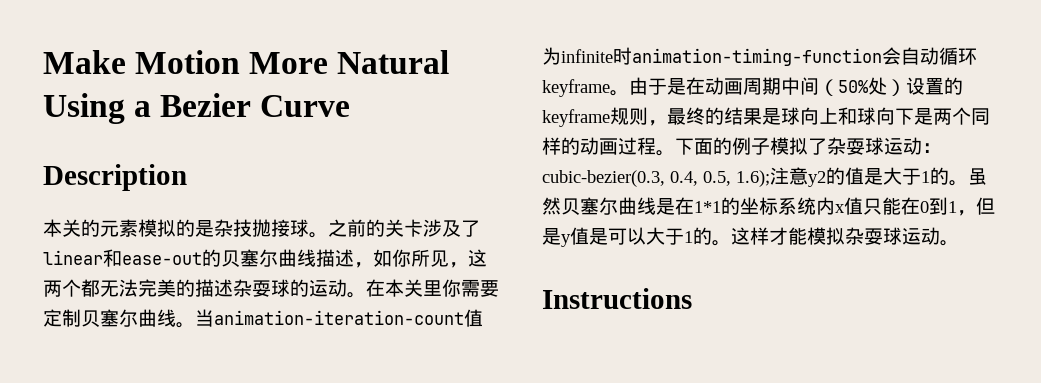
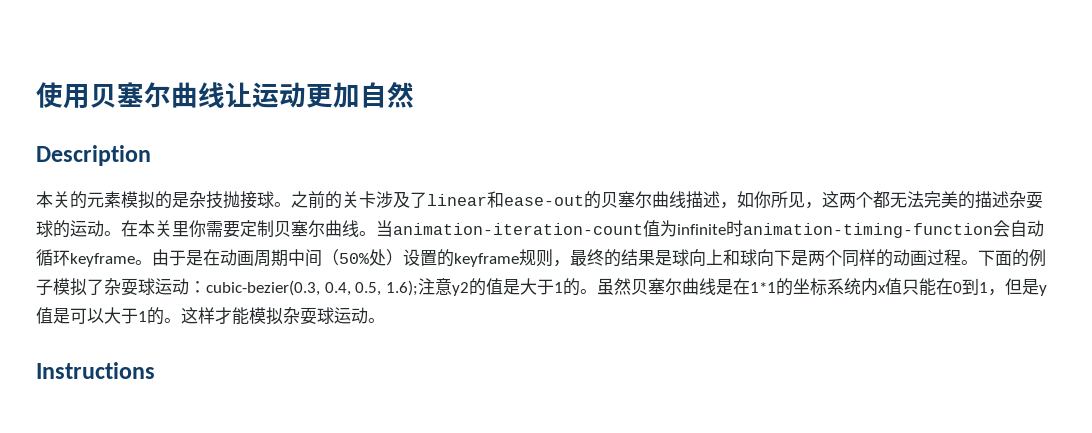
- Make Motion More Natural Using a Bezier Curve
+ 使用贝塞尔曲线让运动更加自然

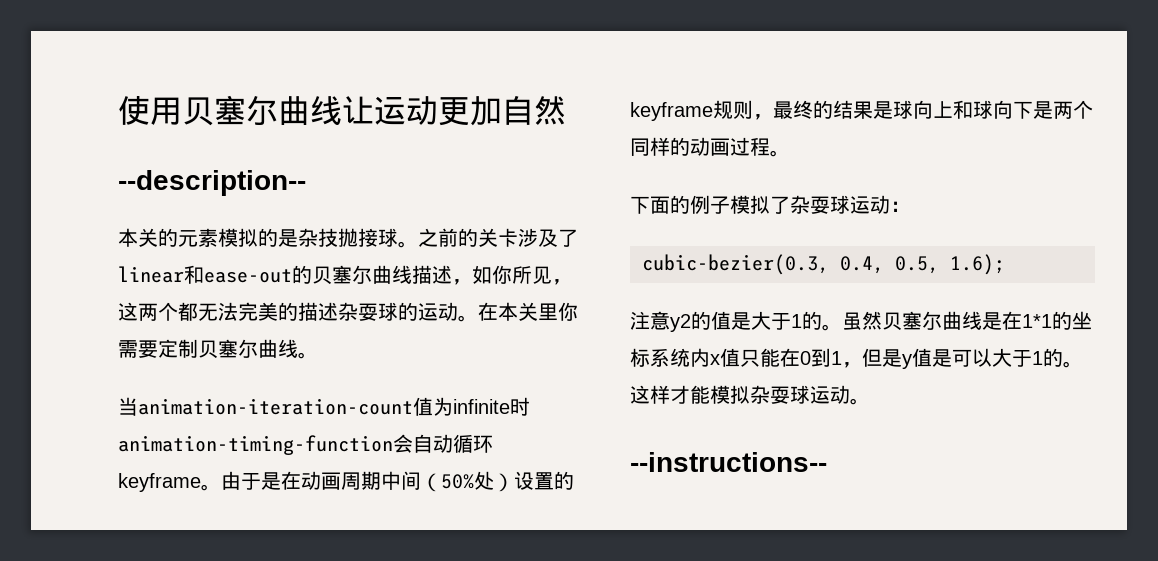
- Description
+ --description--
- 在本关里你需要定制贝塞尔曲线。当animation-iteration-count值为infinite时animation-timing-function会自动循环keyframe。
+ 在本关里你需要定制贝塞尔曲线。
+ 当animation-iteration-count值为infinite时animation-timing-function会自动循环keyframe。
- 由于是在动画周期中间（50%处）设置的keyframe规则，最终的结果是球向上和球向下是两个同样的动画过程。下面的例子模拟了杂耍球运动：cubic-bezier(0.3, 0.4, 0.5, 1.6);注意y2的值是大于1的。
+ 由于是在动画周期中间（50%处）设置的keyframe规则，最终的结果是球向上和球向下是两个同样的动画过程。
+ 下面的例子模拟了杂耍球运动：
+ cubic-bezier(0.3, 0.4, 0.5, 1.6);
+ 注意y2的值是大于1的。
- Instructions
+ --instructions--

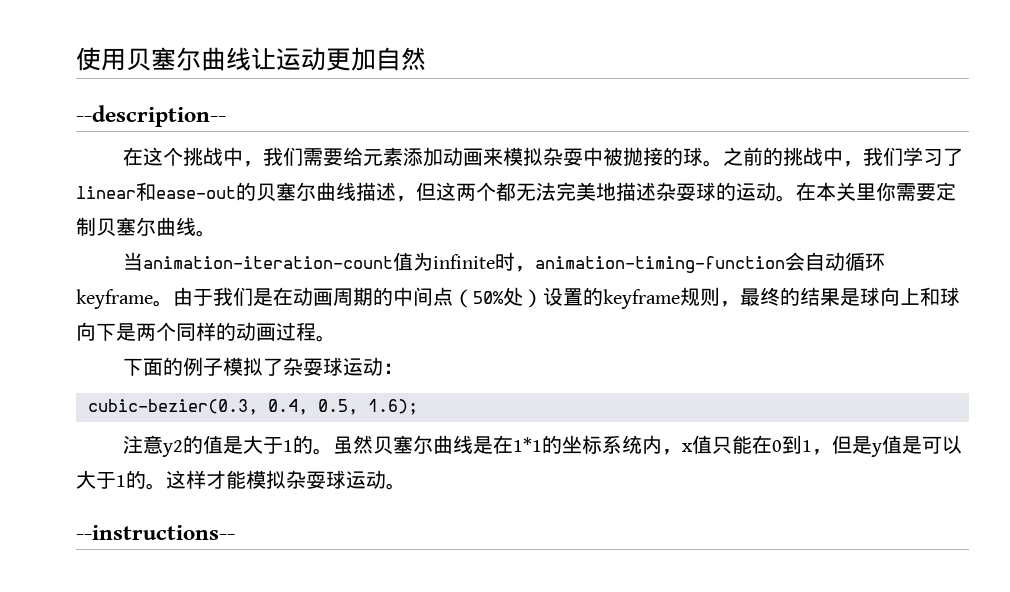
- 本关的元素模拟的是杂技抛接球。之前的关卡涉及了linear和ease-out的贝塞尔曲线描述，如你所见，这两个都无法完美的描述杂耍球的运动。
+ 在这个挑战中，我们需要给元素添加动画来模拟杂耍中被抛接的球。之前的挑战中，我们学习了linear和ease-out的贝塞尔曲线描述，但这两个都无法完美地描述杂耍球的运动。
- 当animation-iteration-count值为infinite时animation-timing-function会自动循环keyframe。
+ 当animation-iteration-count值为infinite时，animation-timing-function会自动循环keyframe。
- 由于是在动画周期中间（50%处）设置的keyframe规则，最终的结果是球向上和球向下是两个同样的动画过程。
+ 由于我们是在动画周期的中间点（50%处）设置的keyframe规则，最终的结果是球向上和球向下是两个同样的动画过程。
- 虽然贝塞尔曲线是在1*1的坐标系统内x值只能在0到1，但是y值是可以大于1的。
+ 虽然贝塞尔曲线是在1*1的坐标系统内，x值只能在0到1，但是y值是可以大于1的。

